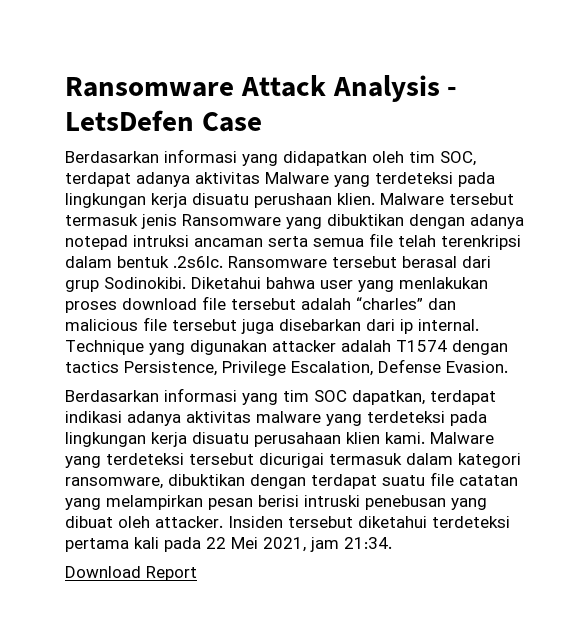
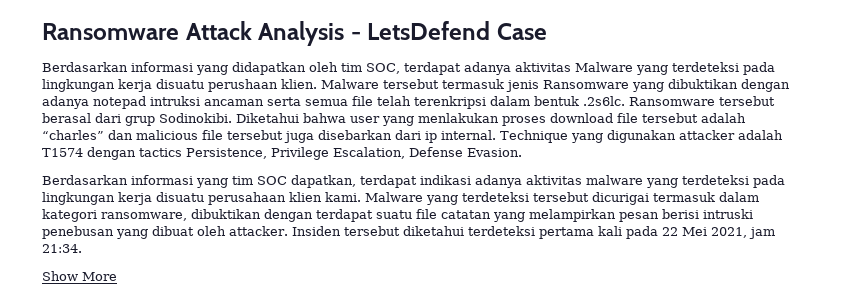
- Ransomware Attack Analysis - LetsDefen Case
+ Ransomware Attack Analysis - LetsDefend Case
- Download Report
+ Show More

